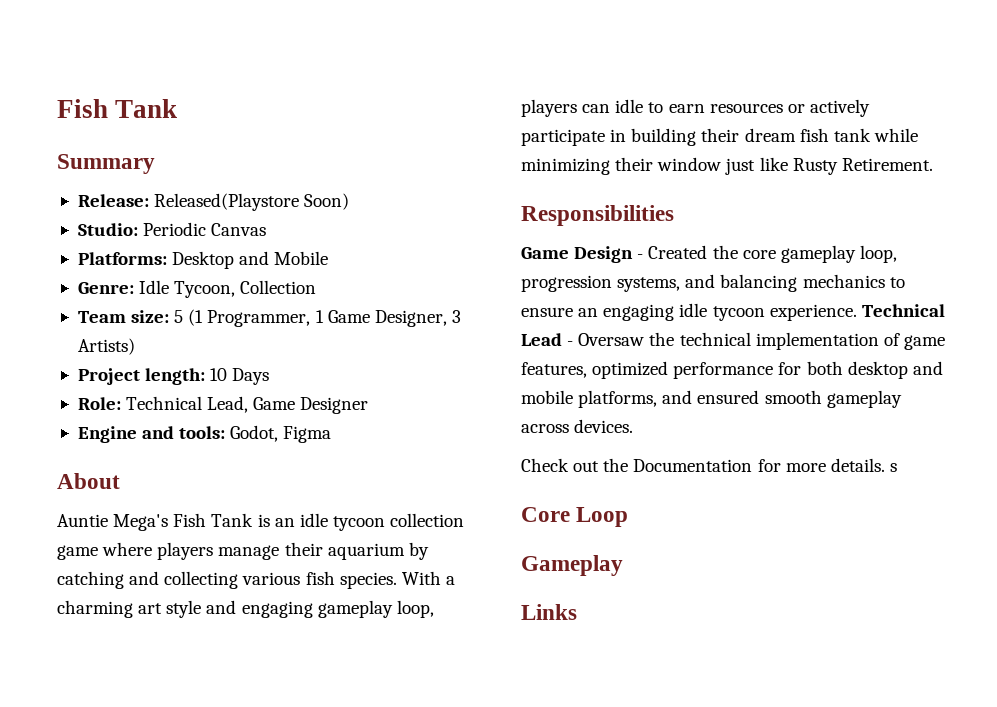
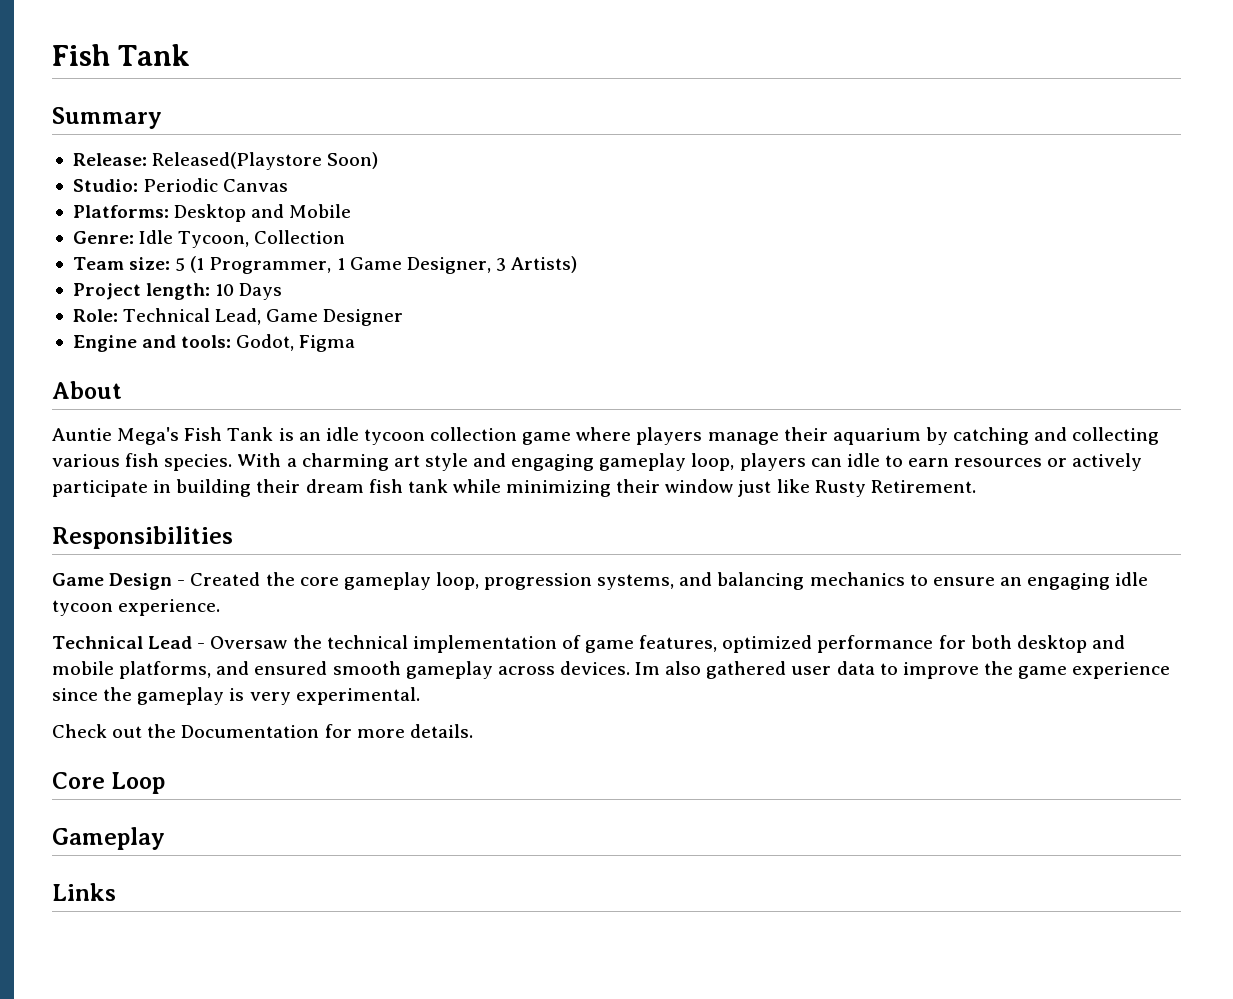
- Game Design - Created the core gameplay loop, progression systems, and balancing mechanics to ensure an engaging idle tycoon experience. Technical Lead - Oversaw the technical implementation of game features, optimized performance for both desktop and mobile platforms, and ensured smooth gameplay across devices.
+ Game Design - Created the core gameplay loop, progression systems, and balancing mechanics to ensure an engaging idle tycoon experience.
+ Technical Lead - Oversaw the technical implementation of game features, optimized performance for both desktop and mobile platforms, and ensured smooth gameplay across devices. Im also gathered user data to improve the game experience since the gameplay is very experimental.
- Check out the Documentation for more details. s
+ Check out the Documentation for more details.

